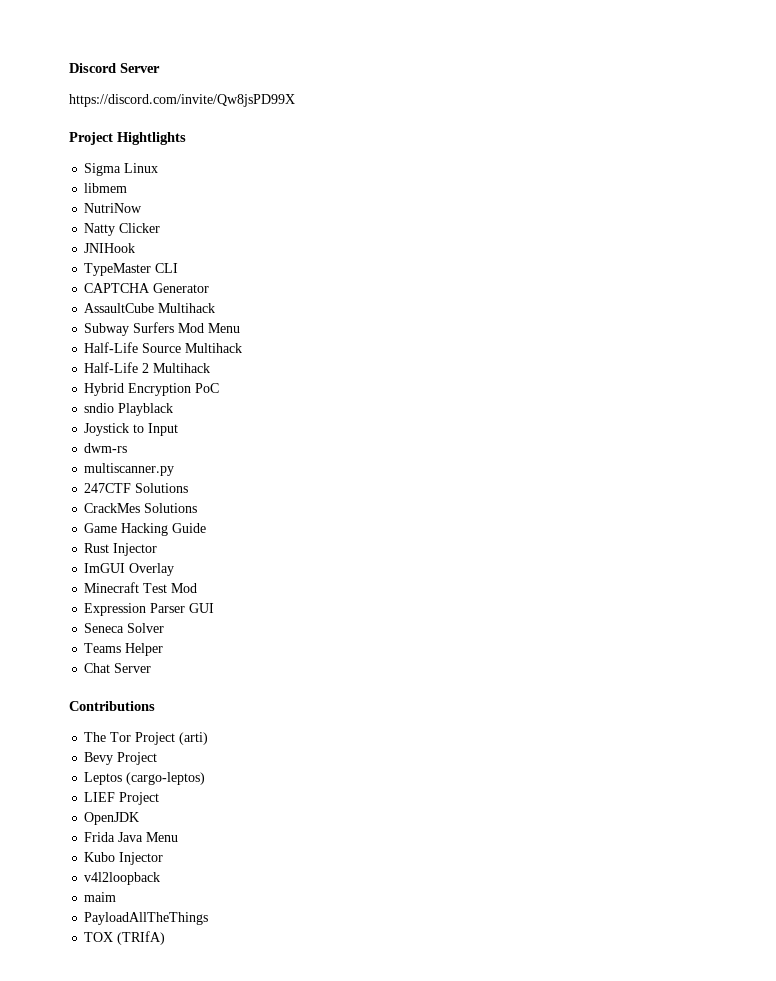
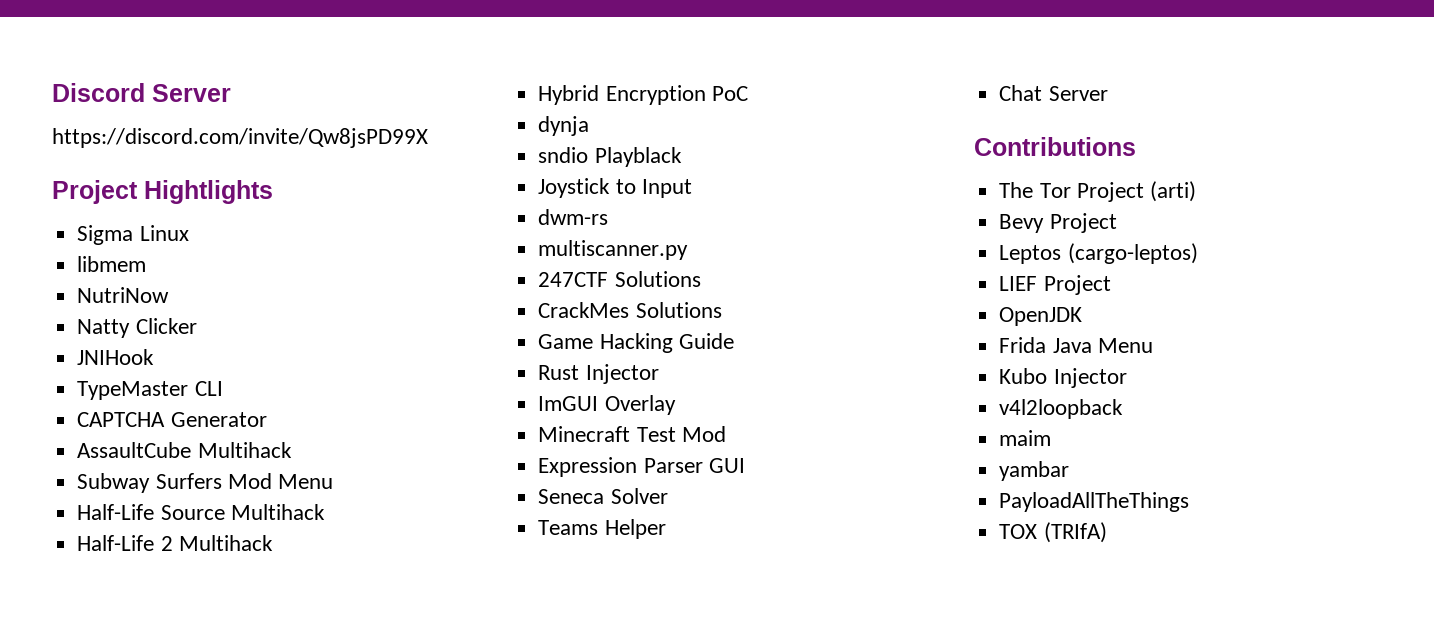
+ dynja
+ yambar

